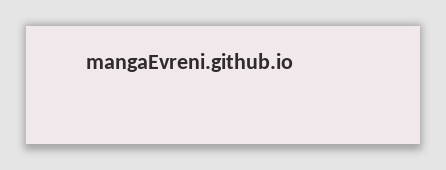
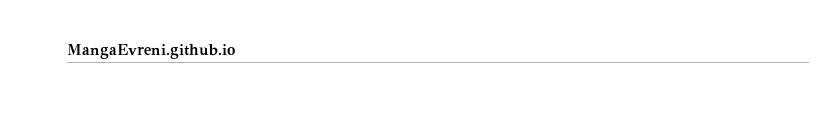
- mangaEvreni.github.io
+ MangaEvreni.github.io

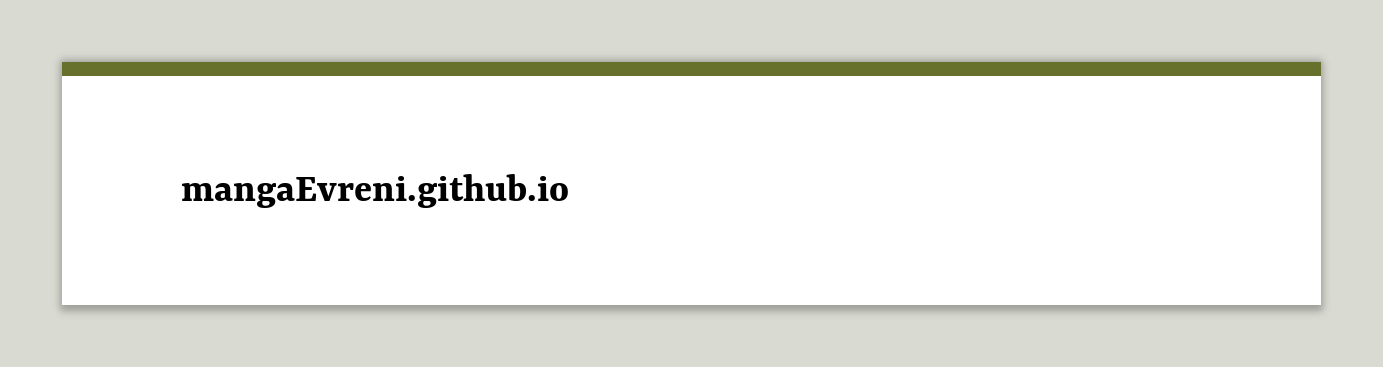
- MangaEvreni.github.io
+ mangaEvreni.github.io

